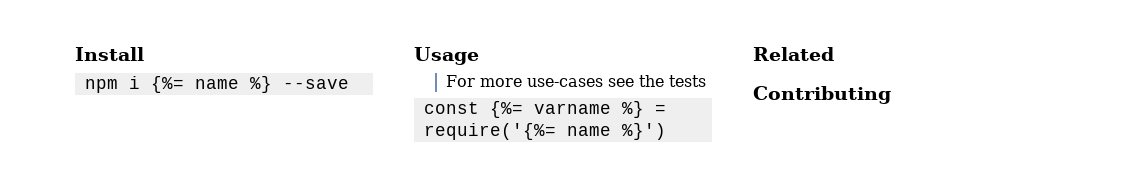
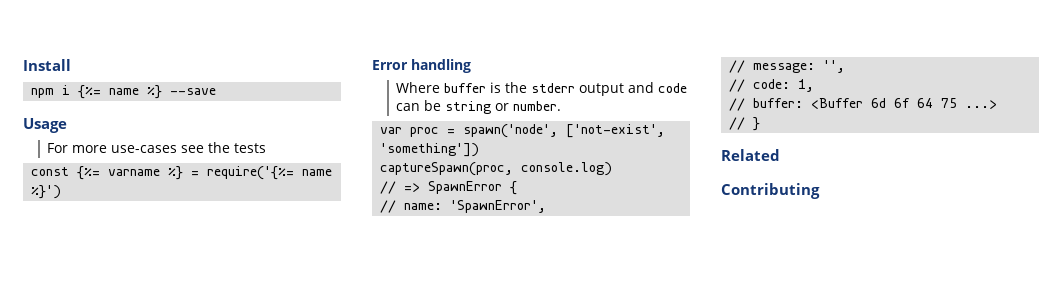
+ Error handling
+ Where buffer is the stderr output and code can be string or number.
+ var proc = spawn('node', ['not-exist', 'something'])
+ captureSpawn(proc, console.log)
+ // => SpawnError {
+ // name: 'SpawnError',
+ // message: '',
+ // code: 1,
+ // buffer: <Buffer 6d 6f 64 75 ...>
+ // }

